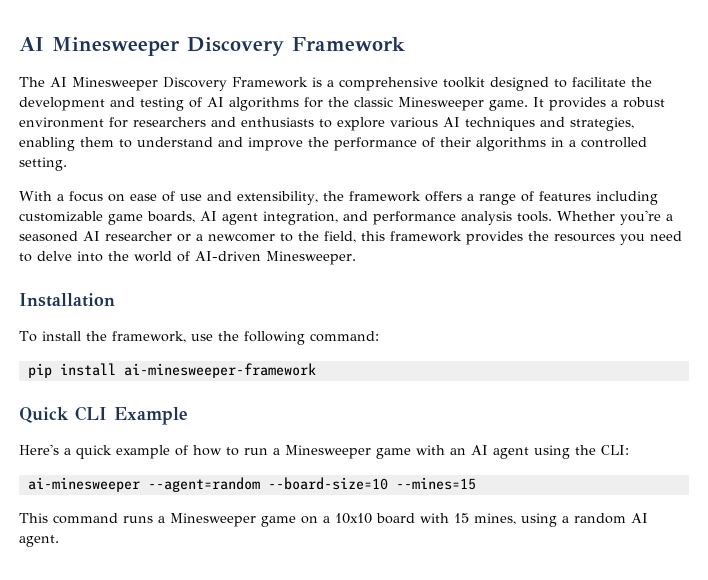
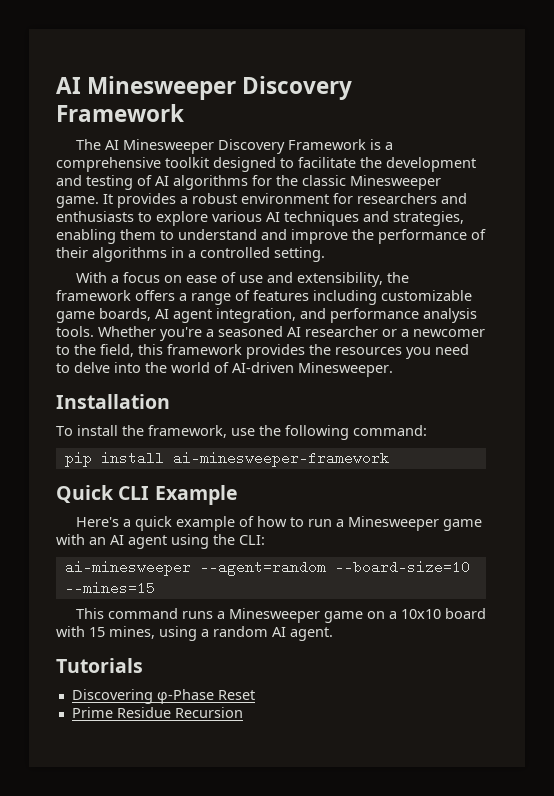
+ Tutorials
+ Discovering φ-Phase Reset
+ Prime Residue Recursion

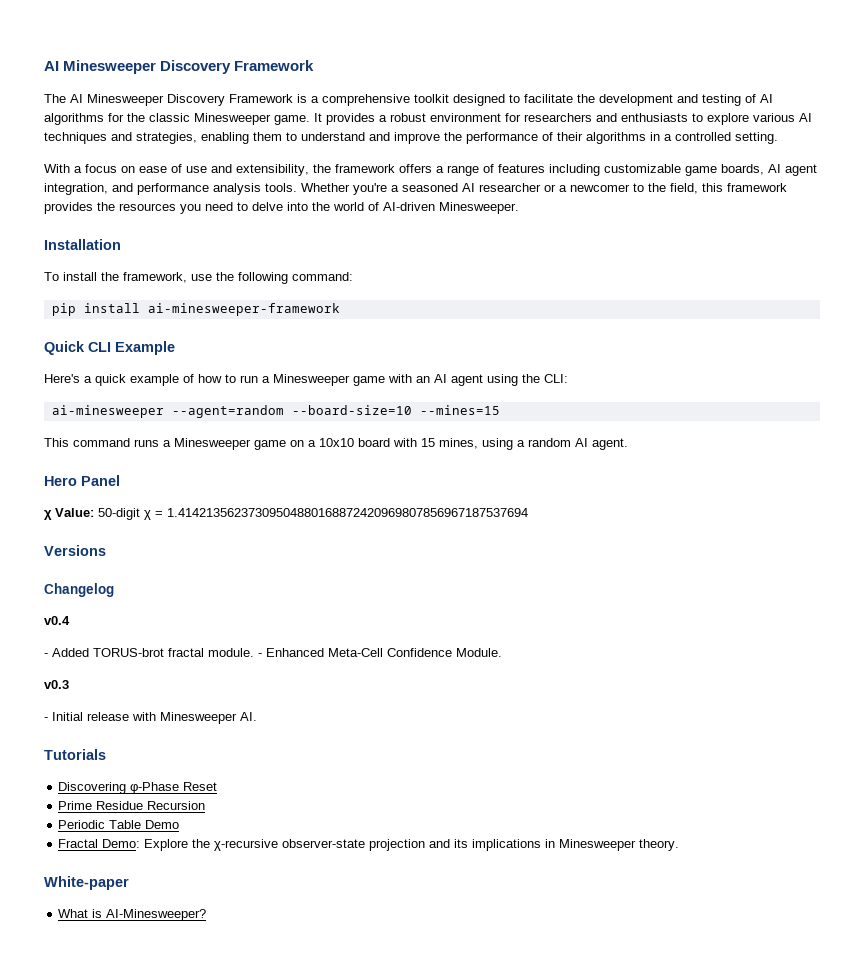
+ Hero Panel
+ χ Value: 50-digit χ = 1.41421356237309504880168872420969807856967187537694
+ Versions
+ Changelog
+ v0.4
+ - Added TORUS-brot fractal module. - Enhanced Meta-Cell Confidence Module.
+ v0.3
+ - Initial release with Minesweeper AI.
+ Periodic Table Demo
+ Fractal Demo: Explore the χ-recursive observer-state projection and its implications in Minesweeper theory.
+ White-paper
+ What is AI-Minesweeper?

